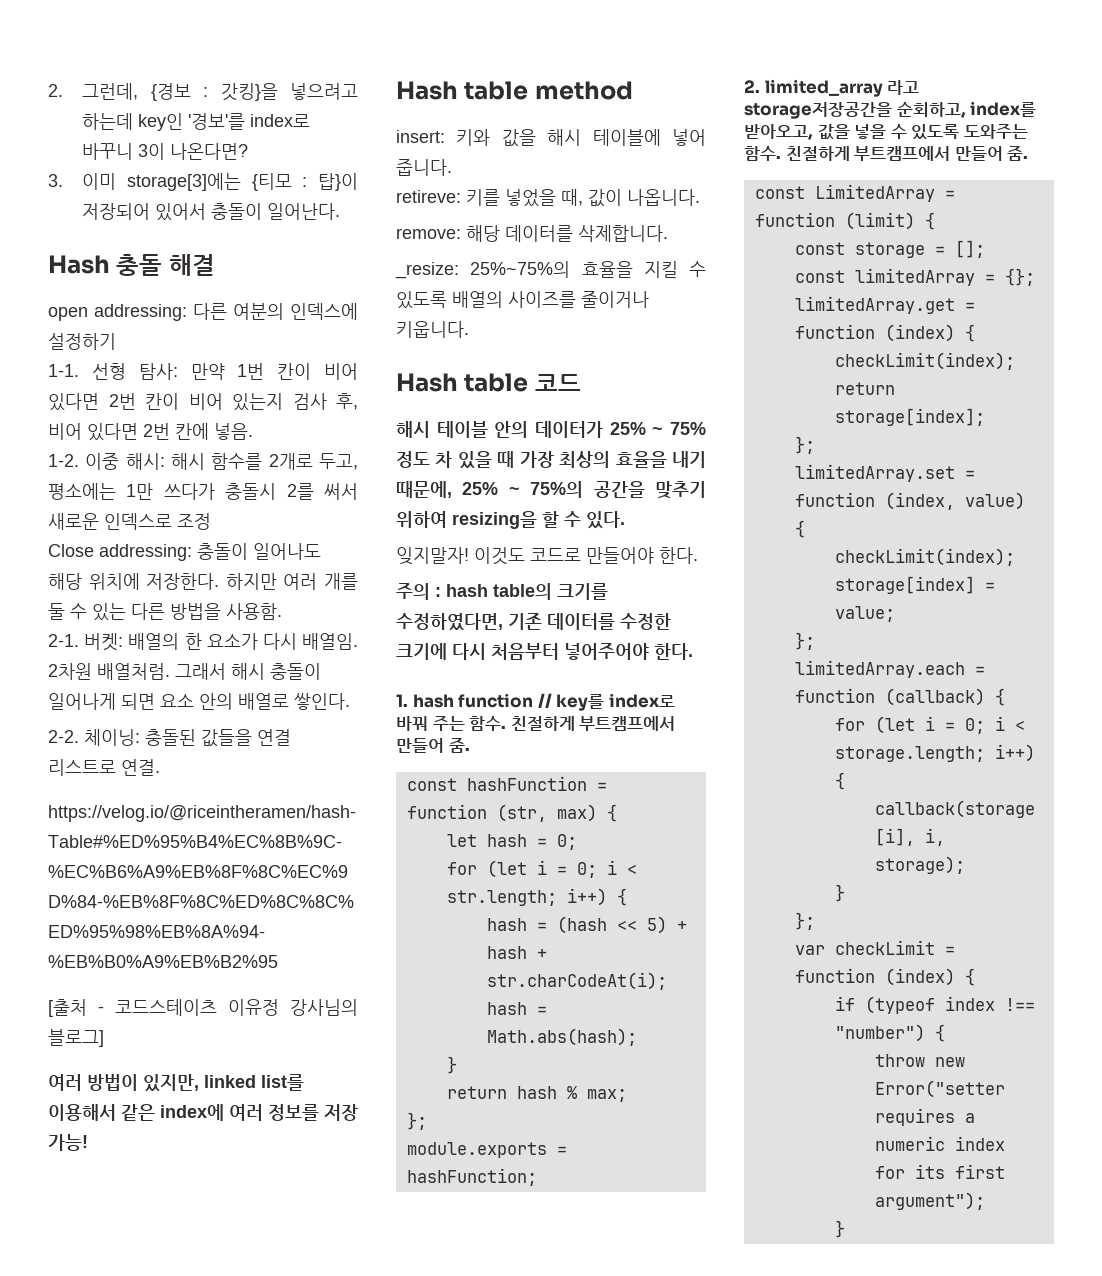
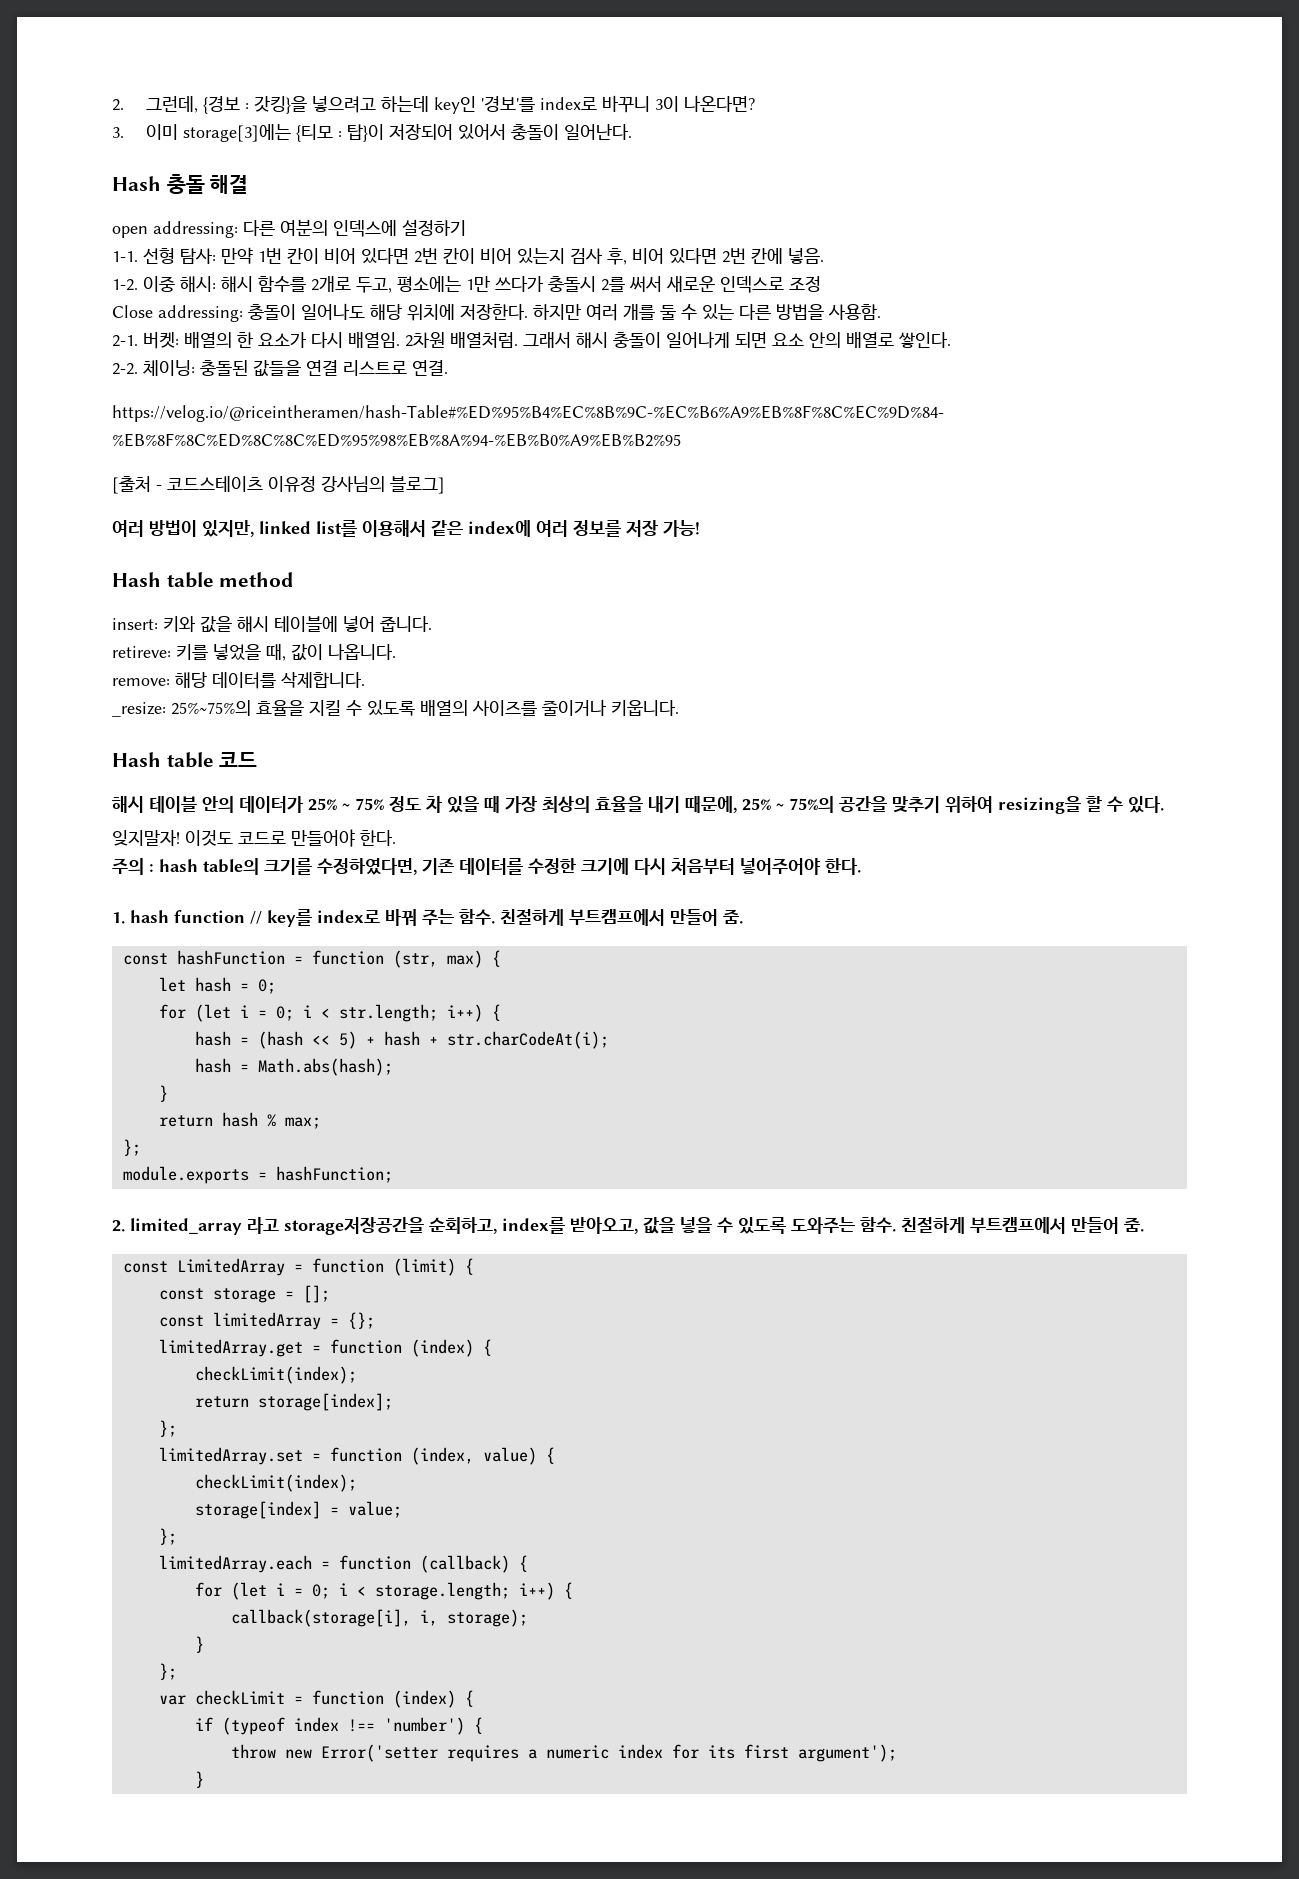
- if (typeof index !== "number") {
+ if (typeof index !== 'number') {
- throw new Error("setter requires a numeric index for its first argument");
+ throw new Error('setter requires a numeric index for its first argument');

